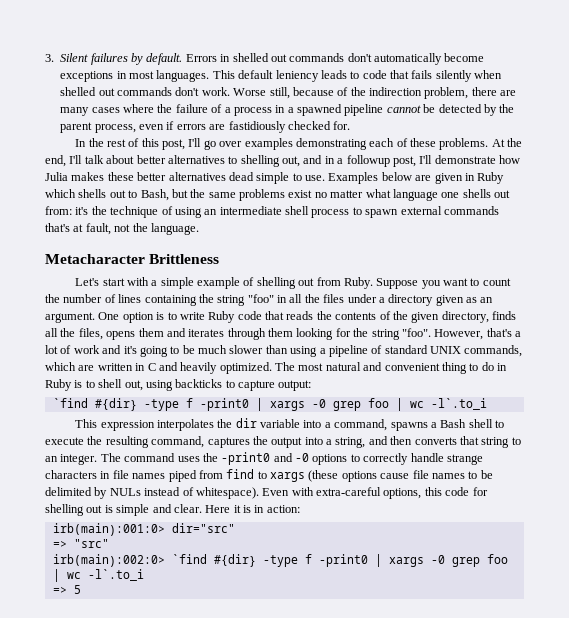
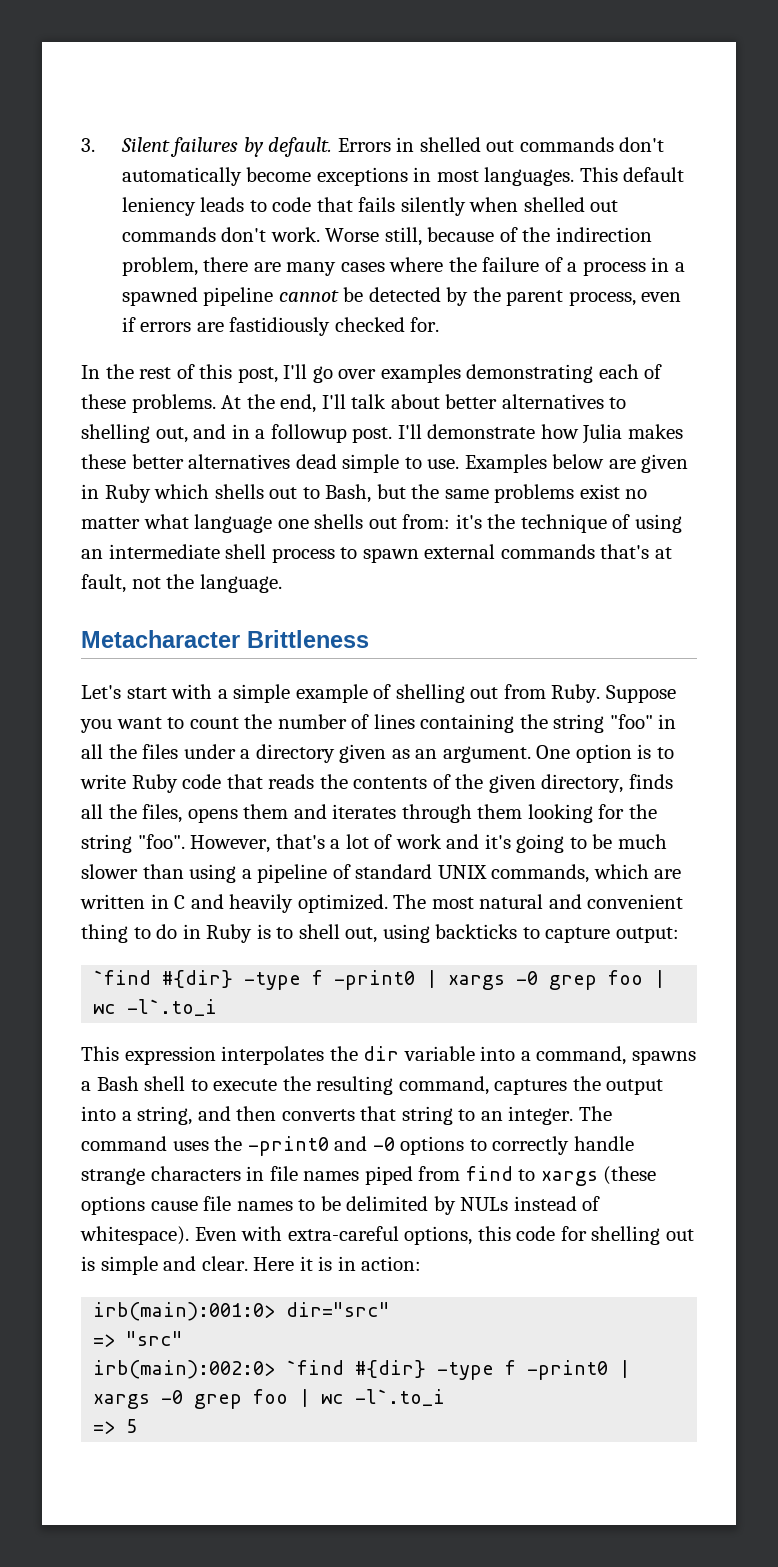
- At the end, I'll talk about better alternatives to shelling out, and in a followup post, I'll demonstrate how Julia makes these better alternatives dead simple to use.
+ At the end, I'll talk about better alternatives to shelling out, and in a followup post. I'll demonstrate how Julia makes these better alternatives dead simple to use.

